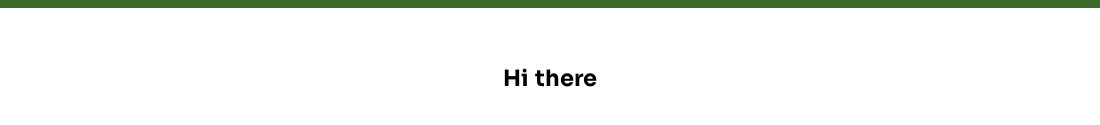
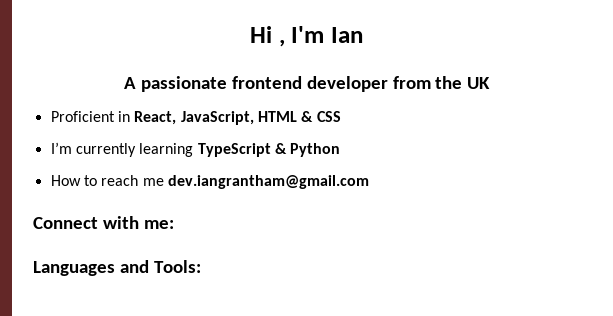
- Hi there
+ Hi , I'm Ian
+ A passionate frontend developer from the UK
+ Proficient in React, JavaScript, HTML & CSS
+ I’m currently learning TypeScript & Python
+ How to reach me dev.iangrantham@gmail.com
+ Connect with me:
+ Languages and Tools:

